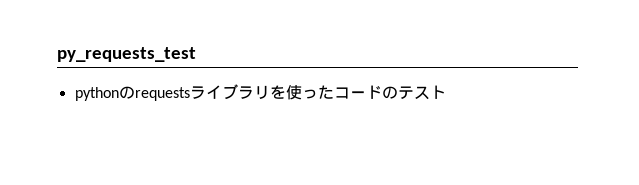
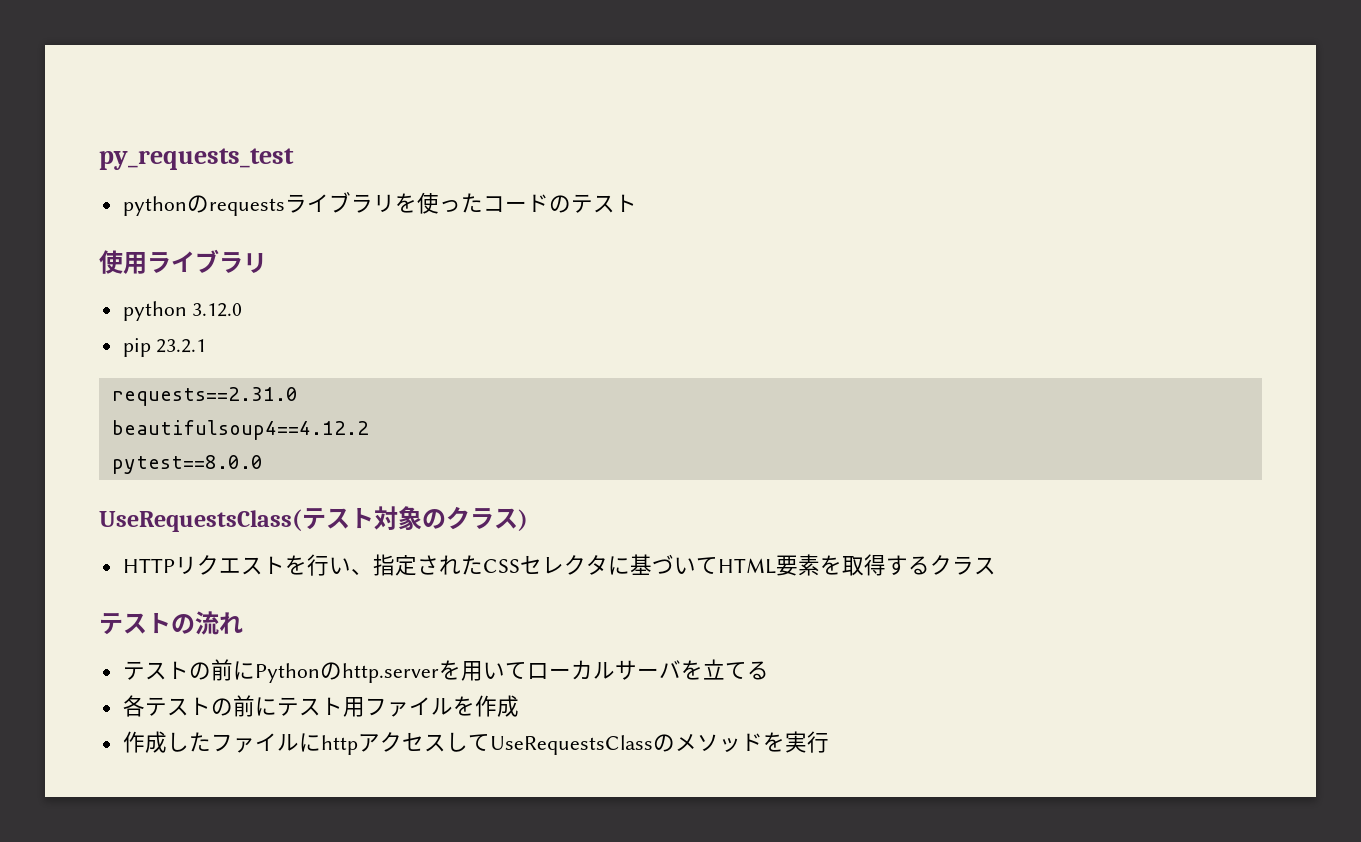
+ 使用ライブラリ
+ python 3.12.0
+ pip 23.2.1
+ requests==2.31.0
+ beautifulsoup4==4.12.2
+ pytest==8.0.0
+ UseRequestsClass(テスト対象のクラス)
+ HTTPリクエストを行い、指定されたCSSセレクタに基づいてHTML要素を取得するクラス
+ テストの流れ
+ テストの前にPythonのhttp.serverを用いてローカルサーバを立てる
+ 各テストの前にテスト用ファイルを作成
+ 作成したファイルにhttpアクセスしてUseRequestsClassのメソッドを実行

